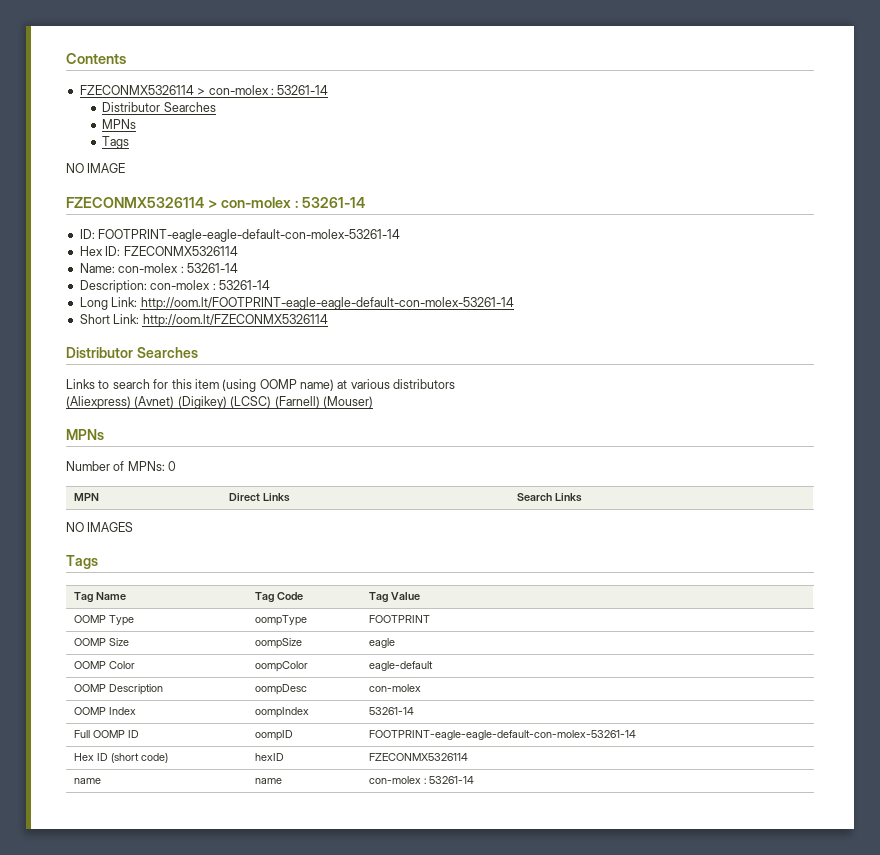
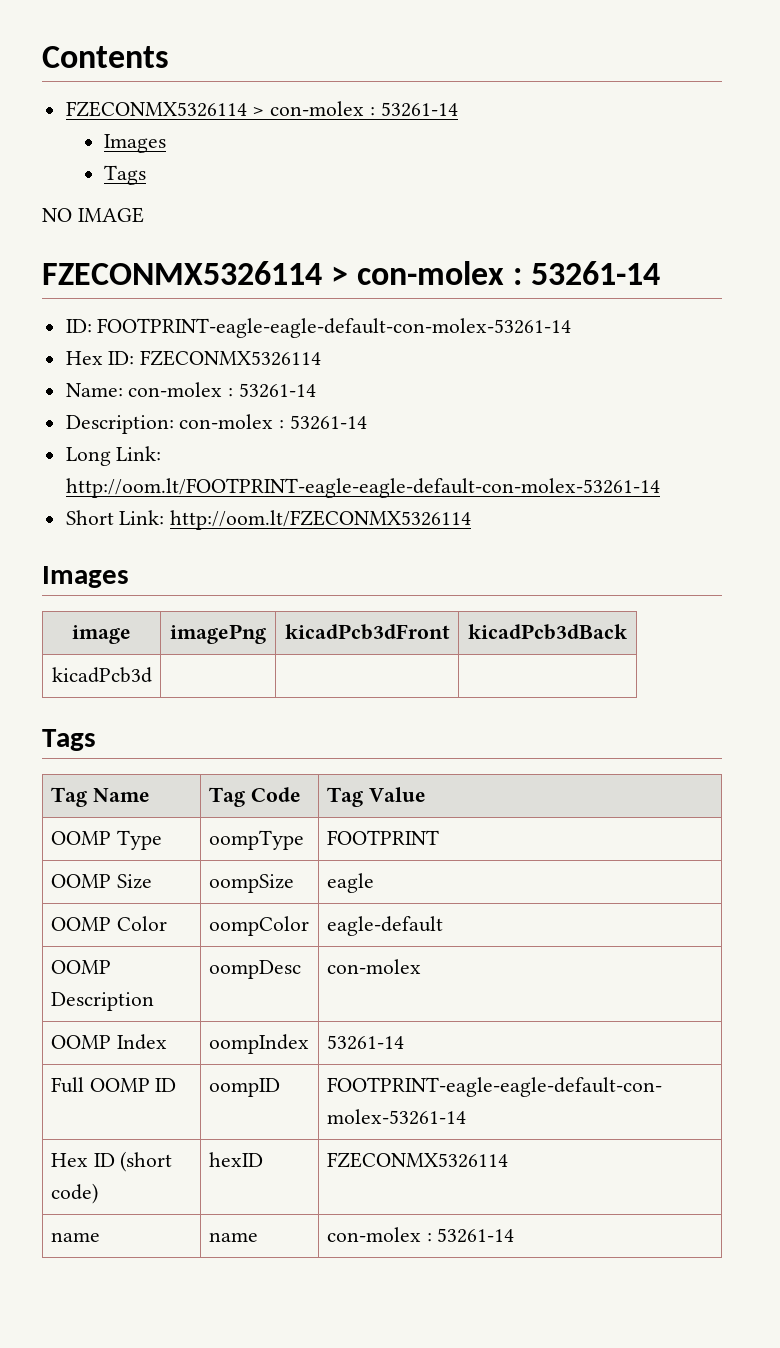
  Contents
  FZECONMX5326114 > con-molex : 53261-14
- Distributor Searches
- MPNs
+ Images
  Short Link: http://oom.lt/FZECONMX5326114
- Distributor Searches
- Links to search for this item (using OOMP name) at various distributors
- (Aliexpress) (Avnet) (Digikey) (LCSC) (Farnell) (Mouser)
- MPNs
- Number of MPNs: 0
- MPN | Direct Links | Search Links
- NO IMAGES
+ Images
+ image | imagePng | kicadPcb3dFront | kicadPcb3dBack
+ kicadPcb3d | | |

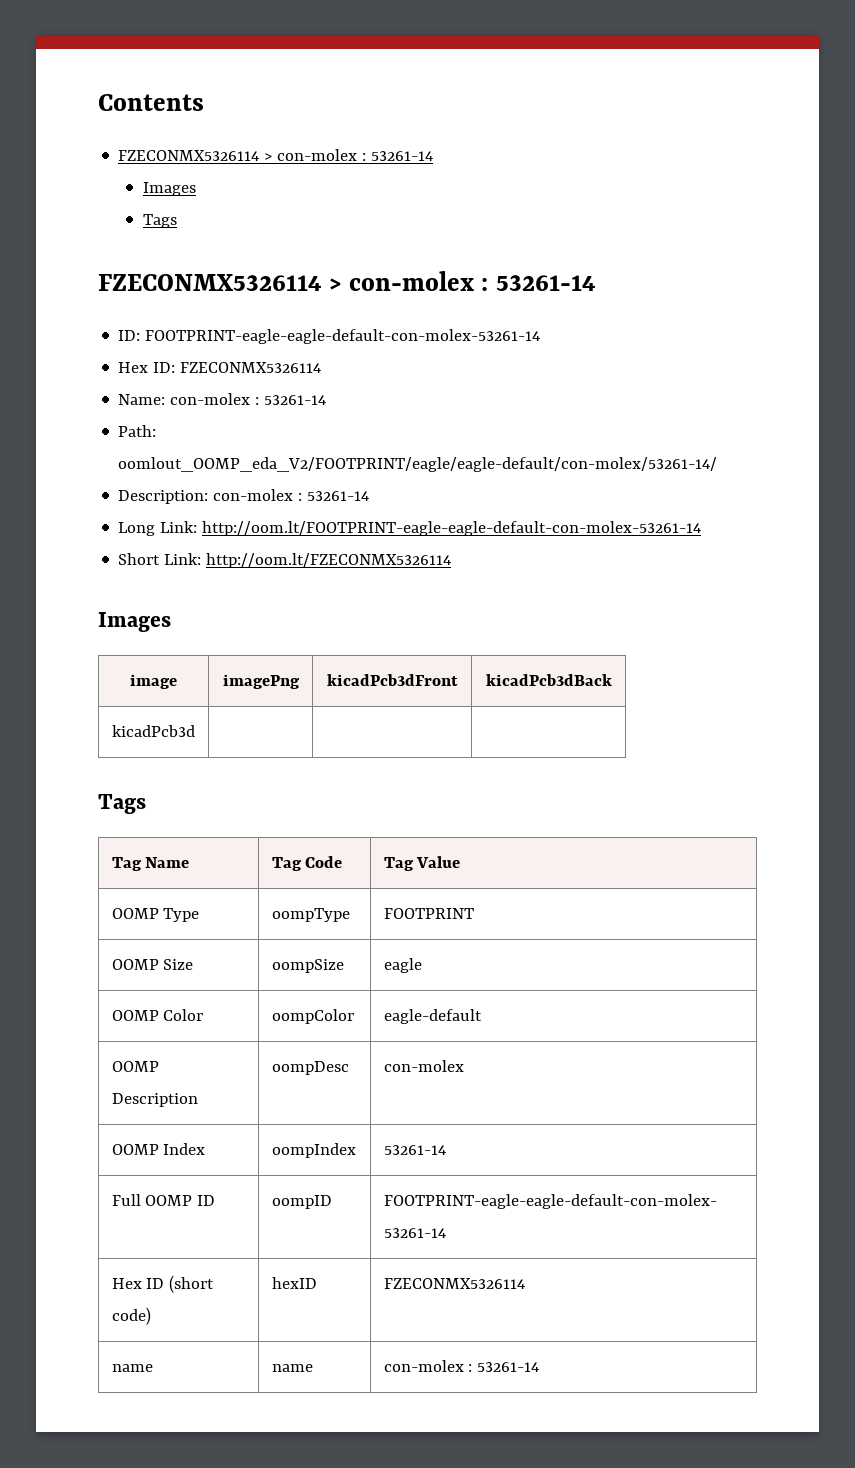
- NO IMAGE
+ Path: oomlout_OOMP_eda_V2/FOOTPRINT/eagle/eagle-default/con-molex/53261-14/

